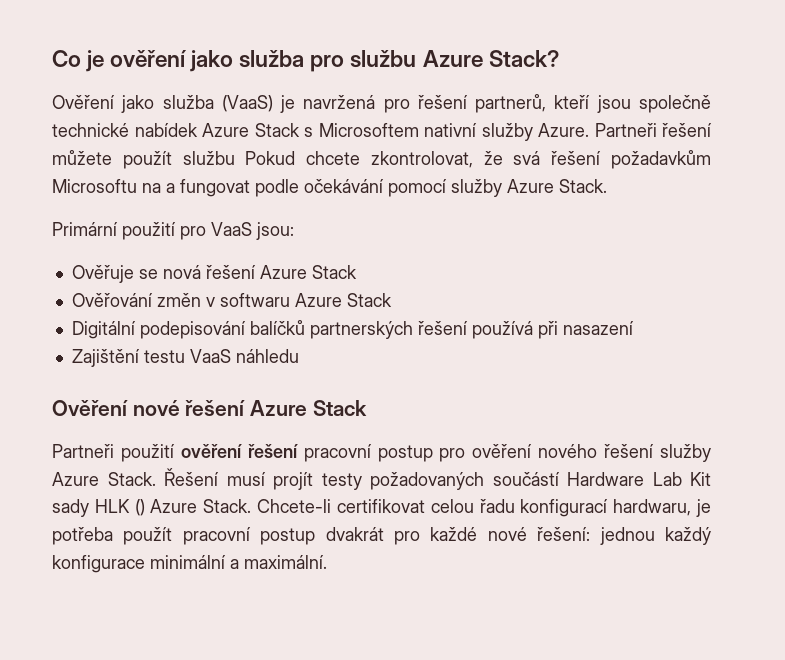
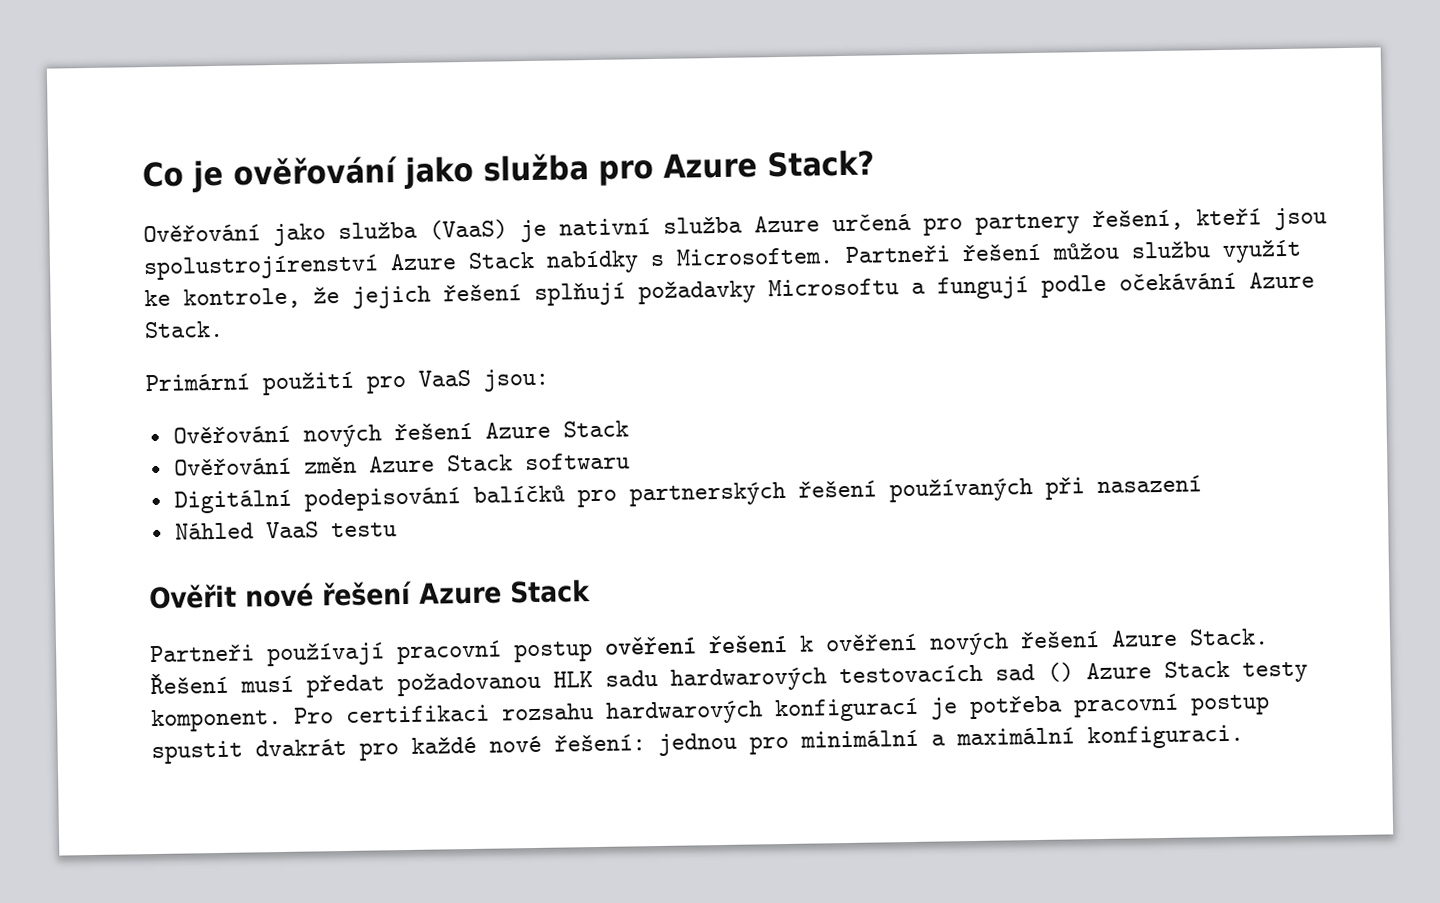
- Co je ověření jako služba pro službu Azure Stack?
+ Co je ověřování jako služba pro Azure Stack?
- Ověření jako služba (VaaS) je navržená pro řešení partnerů, kteří jsou společně technické nabídek Azure Stack s Microsoftem nativní služby Azure. Partneři řešení můžete použít službu Pokud chcete zkontrolovat, že svá řešení požadavkům Microsoftu na a fungovat podle očekávání pomocí služby Azure Stack.
+ Ověřování jako služba (VaaS) je nativní služba Azure určená pro partnery řešení, kteří jsou spolustrojírenství Azure Stack nabídky s Microsoftem. Partneři řešení můžou službu využít ke kontrole, že jejich řešení splňují požadavky Microsoftu a fungují podle očekávání Azure Stack.
- Ověřuje se nová řešení Azure Stack
+ Ověřování nových řešení Azure Stack
- Ověřování změn v softwaru Azure Stack
+ Ověřování změn Azure Stack softwaru
- Digitální podepisování balíčků partnerských řešení používá při nasazení
+ Digitální podepisování balíčků pro partnerských řešení používaných při nasazení
- Zajištění testu VaaS náhledu
- Ověření nové řešení Azure Stack
+ Náhled VaaS testu
+ Ověřit nové řešení Azure Stack
- Partneři použití ověření řešení pracovní postup pro ověření nového řešení služby Azure Stack. Řešení musí projít testy požadovaných součástí Hardware Lab Kit sady HLK () Azure Stack. Chcete-li certifikovat celou řadu konfigurací hardwaru, je potřeba použít pracovní postup dvakrát pro každé nové řešení: jednou každý konfigurace minimální a maximální.
+ Partneři používají pracovní postup ověření řešení k ověření nových řešení Azure Stack. Řešení musí předat požadovanou HLK sadu hardwarových testovacích sad () Azure Stack testy komponent. Pro certifikaci rozsahu hardwarových konfigurací je potřeba pracovní postup spustit dvakrát pro každé nové řešení: jednou pro minimální a maximální konfiguraci.

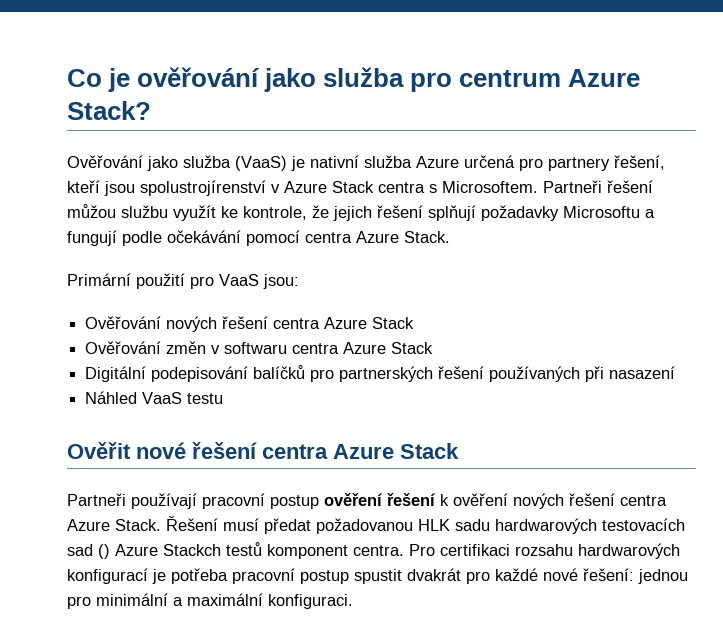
- Co je ověřování jako služba pro Azure Stack?
+ Co je ověřování jako služba pro centrum Azure Stack?
- Ověřování jako služba (VaaS) je nativní služba Azure určená pro partnery řešení, kteří jsou spolustrojírenství Azure Stack nabídky s Microsoftem.
+ Ověřování jako služba (VaaS) je nativní služba Azure určená pro partnery řešení, kteří jsou spolustrojírenství v Azure Stack centra s Microsoftem.
- Partneři řešení můžou službu využít ke kontrole, že jejich řešení splňují požadavky Microsoftu a fungují podle očekávání Azure Stack.
+ Partneři řešení můžou službu využít ke kontrole, že jejich řešení splňují požadavky Microsoftu a fungují podle očekávání pomocí centra Azure Stack.
- Ověřování nových řešení Azure Stack
+ Ověřování nových řešení centra Azure Stack
- Ověřování změn Azure Stack softwaru
+ Ověřování změn v softwaru centra Azure Stack
- Ověřit nové řešení Azure Stack
+ Ověřit nové řešení centra Azure Stack
- Partneři používají pracovní postup ověření řešení k ověření nových řešení Azure Stack.
+ Partneři používají pracovní postup ověření řešení k ověření nových řešení centra Azure Stack.
- Řešení musí předat požadovanou HLK sadu hardwarových testovacích sad () Azure Stack testy komponent.
+ Řešení musí předat požadovanou HLK sadu hardwarových testovacích sad () Azure Stackch testů komponent centra.

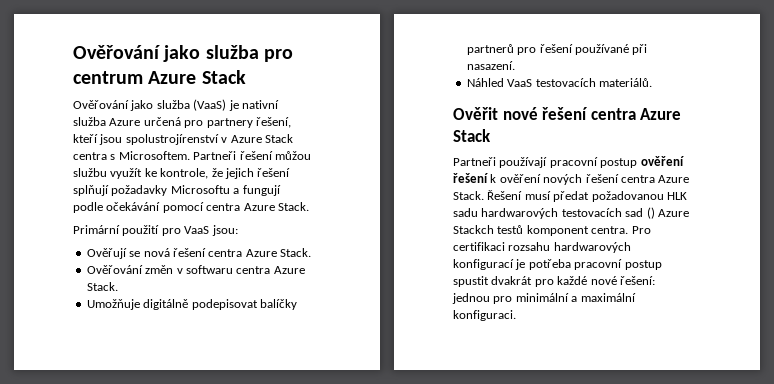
- Co je ověřování jako služba pro centrum Azure Stack?
+ Ověřování jako služba pro centrum Azure Stack
- Ověřování nových řešení centra Azure Stack
+ Ověřují se nová řešení centra Azure Stack.
- Ověřování změn v softwaru centra Azure Stack
- Digitální podepisování balíčků pro partnerských řešení používaných při nasazení
+ Ověřování změn v softwaru centra Azure Stack.
+ Umožňuje digitálně podepisovat balíčky partnerů pro řešení používané při nasazení.
- Náhled VaaS testu
+ Náhled VaaS testovacích materiálů.

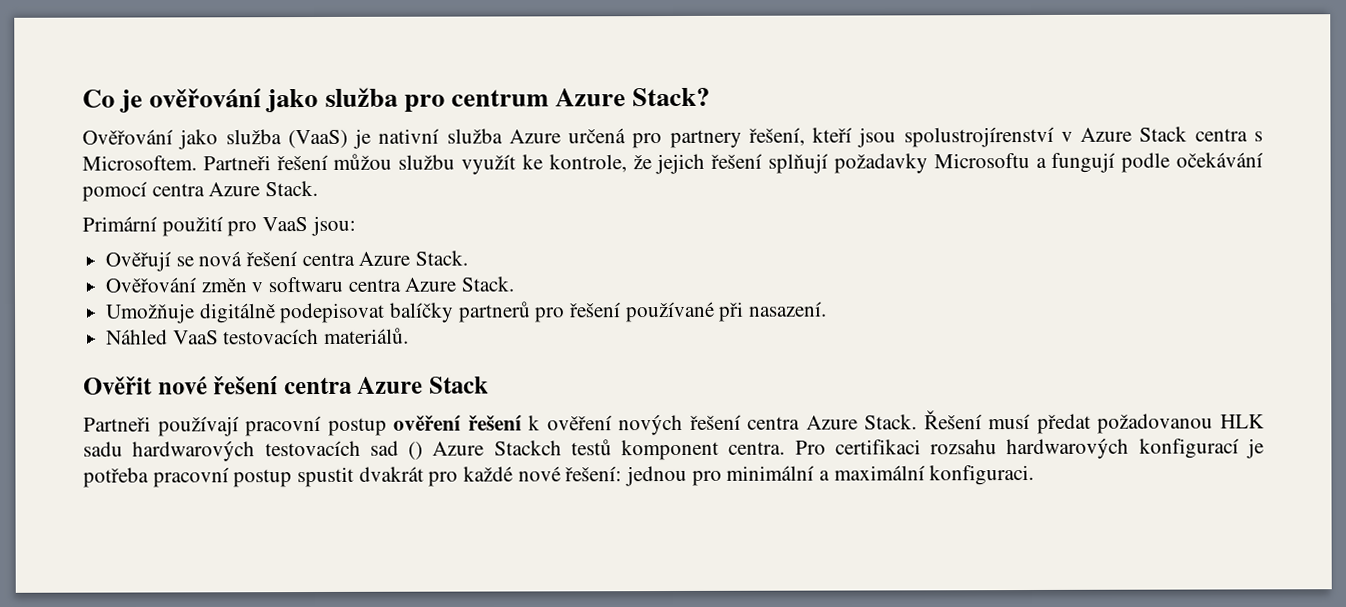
- Ověřování jako služba pro centrum Azure Stack
+ Co je ověřování jako služba pro centrum Azure Stack?

